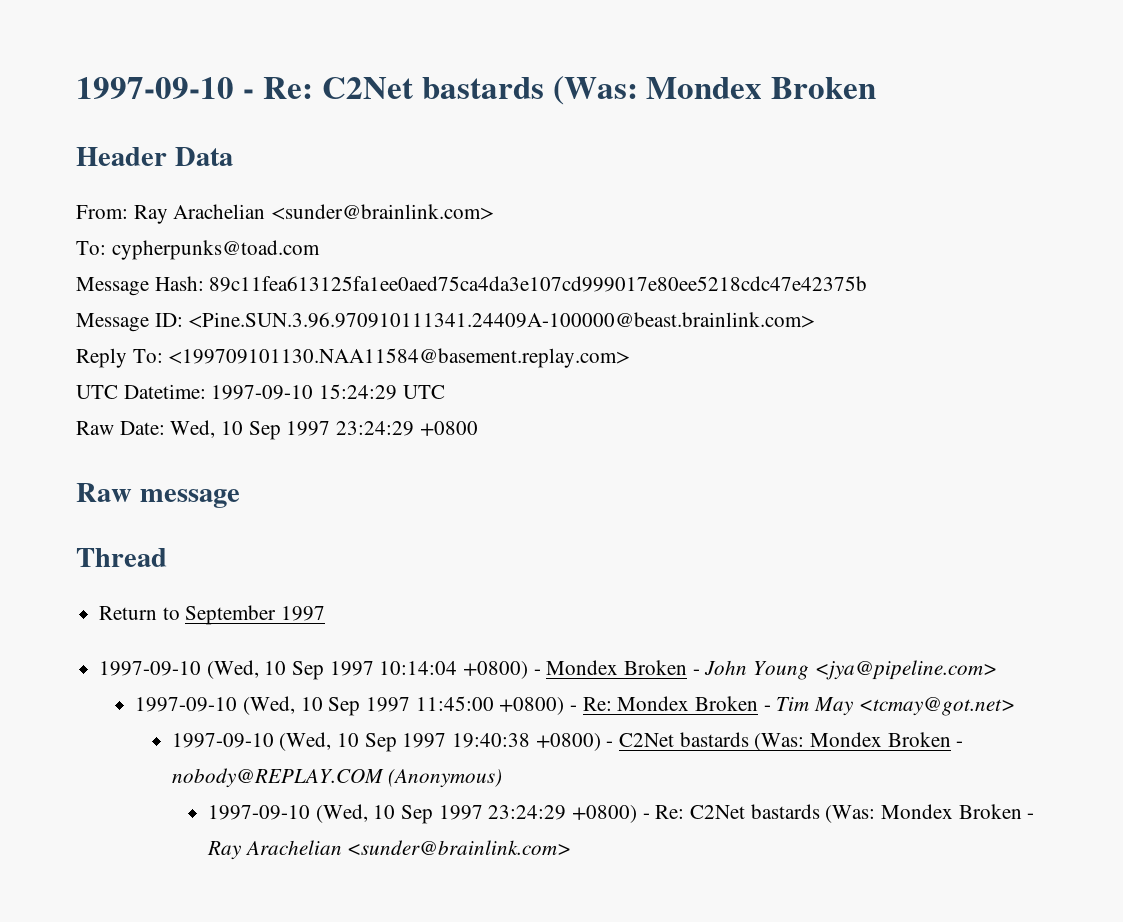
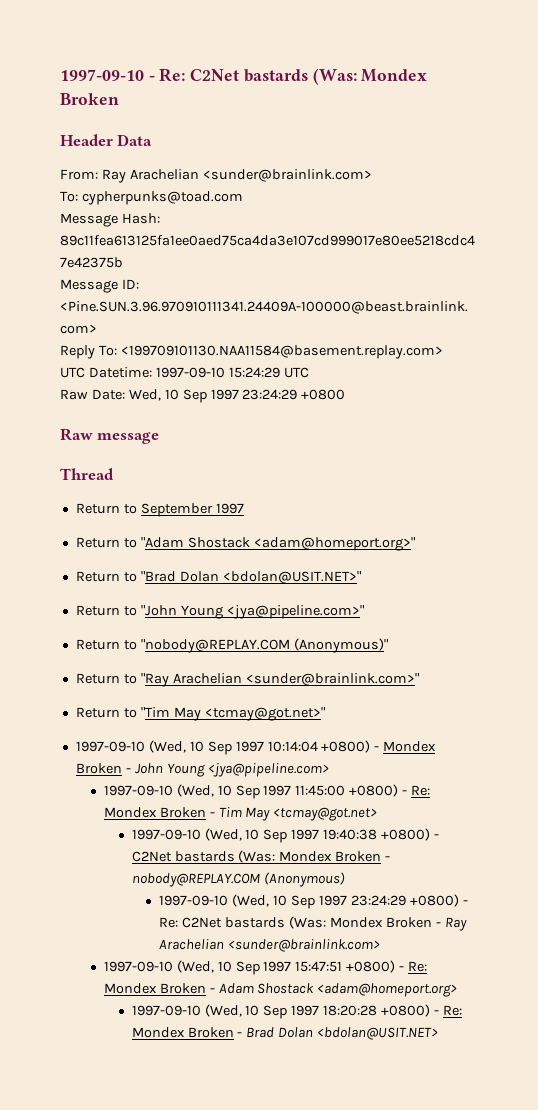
+ Return to "Adam Shostack <adam@homeport.org>"
+ Return to "Brad Dolan <bdolan@USIT.NET>"
+ Return to "John Young <jya@pipeline.com>"
+ Return to "nobody@REPLAY.COM (Anonymous)"
+ Return to "Ray Arachelian <sunder@brainlink.com>"
+ Return to "Tim May <tcmay@got.net>"
+ 1997-09-10 (Wed, 10 Sep 1997 15:47:51 +0800) - Re: Mondex Broken - Adam Shostack <adam@homeport.org>
+ 1997-09-10 (Wed, 10 Sep 1997 18:20:28 +0800) - Re: Mondex Broken - Brad Dolan <bdolan@USIT.NET>

